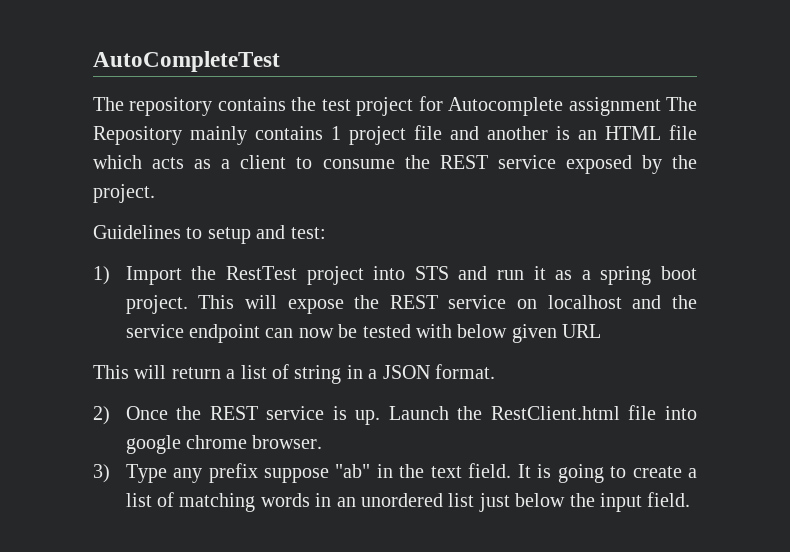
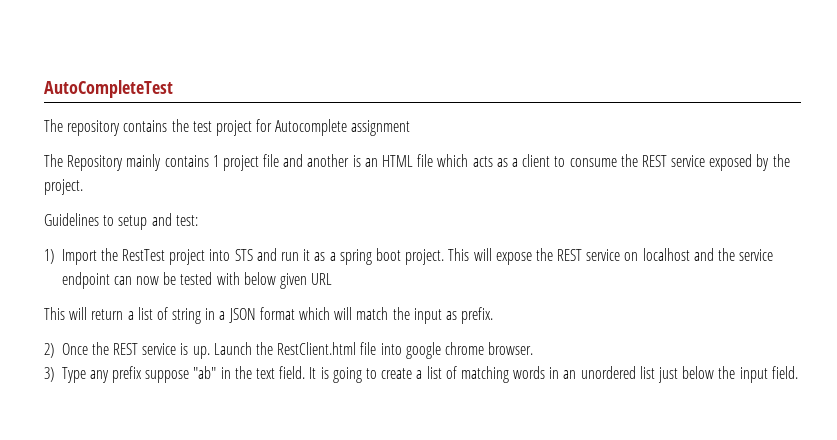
- The repository contains the test project for Autocomplete assignment The Repository mainly contains 1 project file and another is an HTML file which acts as a client to consume the REST service exposed by the project.
+ The repository contains the test project for Autocomplete assignment
+ The Repository mainly contains 1 project file and another is an HTML file which acts as a client to consume the REST service exposed by the project.
- This will return a list of string in a JSON format.
+ This will return a list of string in a JSON format which will match the input as prefix.

